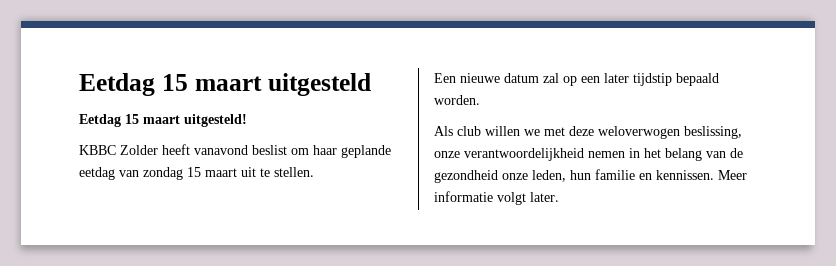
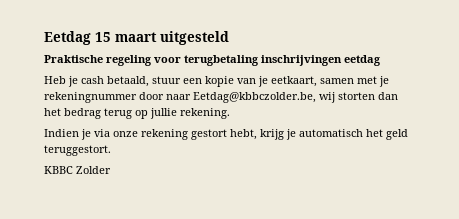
- Eetdag 15 maart uitgesteld!
- KBBC Zolder heeft vanavond beslist om haar geplande eetdag van zondag 15 maart uit te stellen.
- Een nieuwe datum zal op een later tijdstip bepaald worden.
- Als club willen we met deze weloverwogen beslissing, onze verantwoordelijkheid nemen in het belang van de gezondheid onze leden, hun familie en kennissen. Meer informatie volgt later.
+ Praktische regeling voor terugbetaling inschrijvingen eetdag
+ Heb je cash betaald, stuur een kopie van je eetkaart, samen met je rekeningnummer door naar Eetdag@kbbczolder.be, wij storten dan het bedrag terug op jullie rekening.
+ Indien je via onze rekening gestort hebt, krijg je automatisch het geld teruggestort.
+ KBBC Zolder

